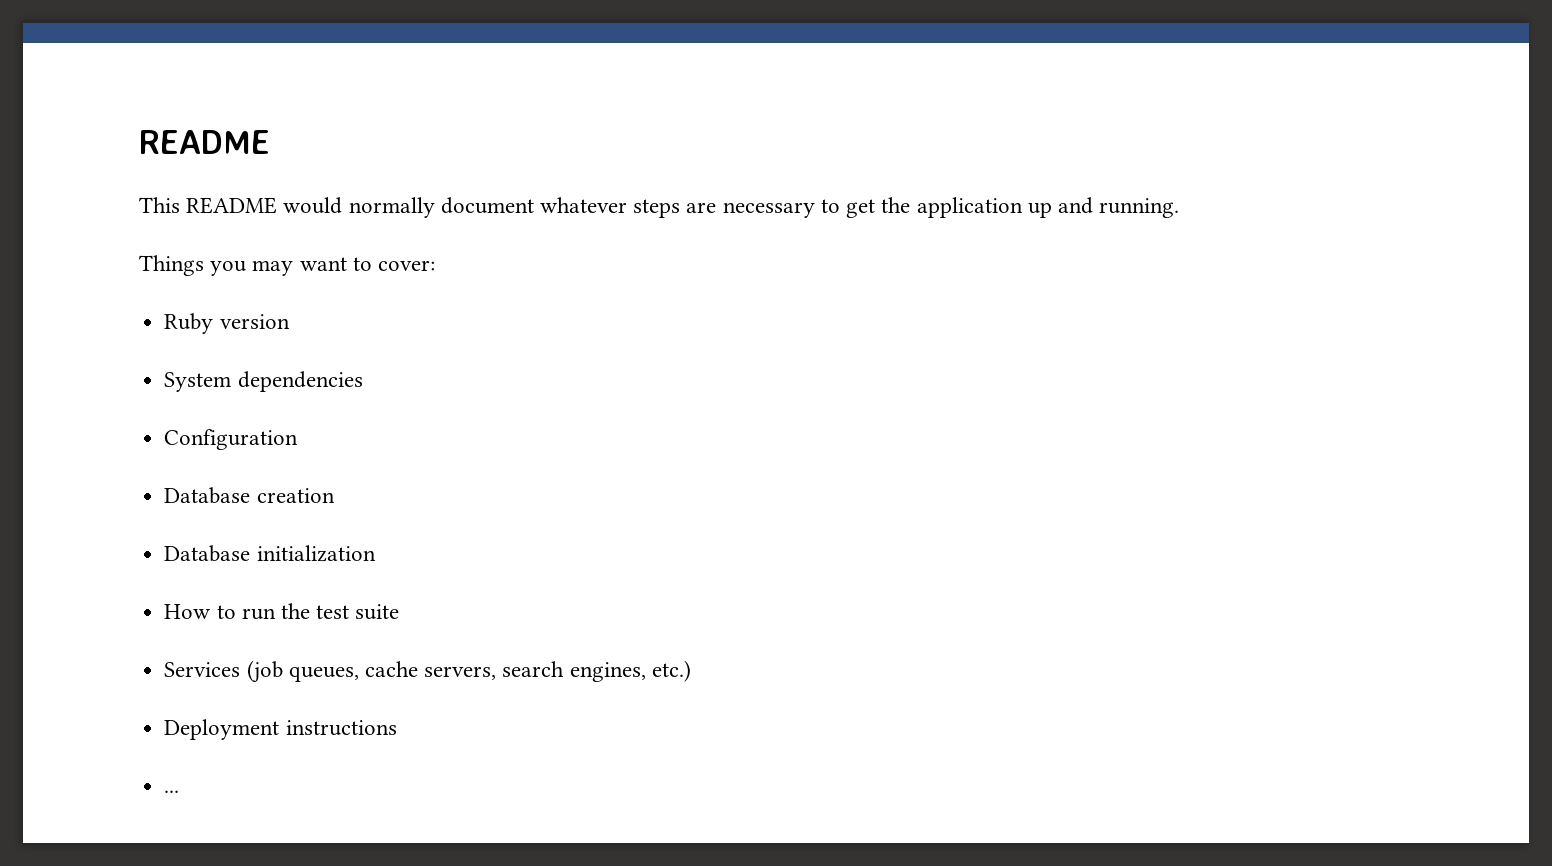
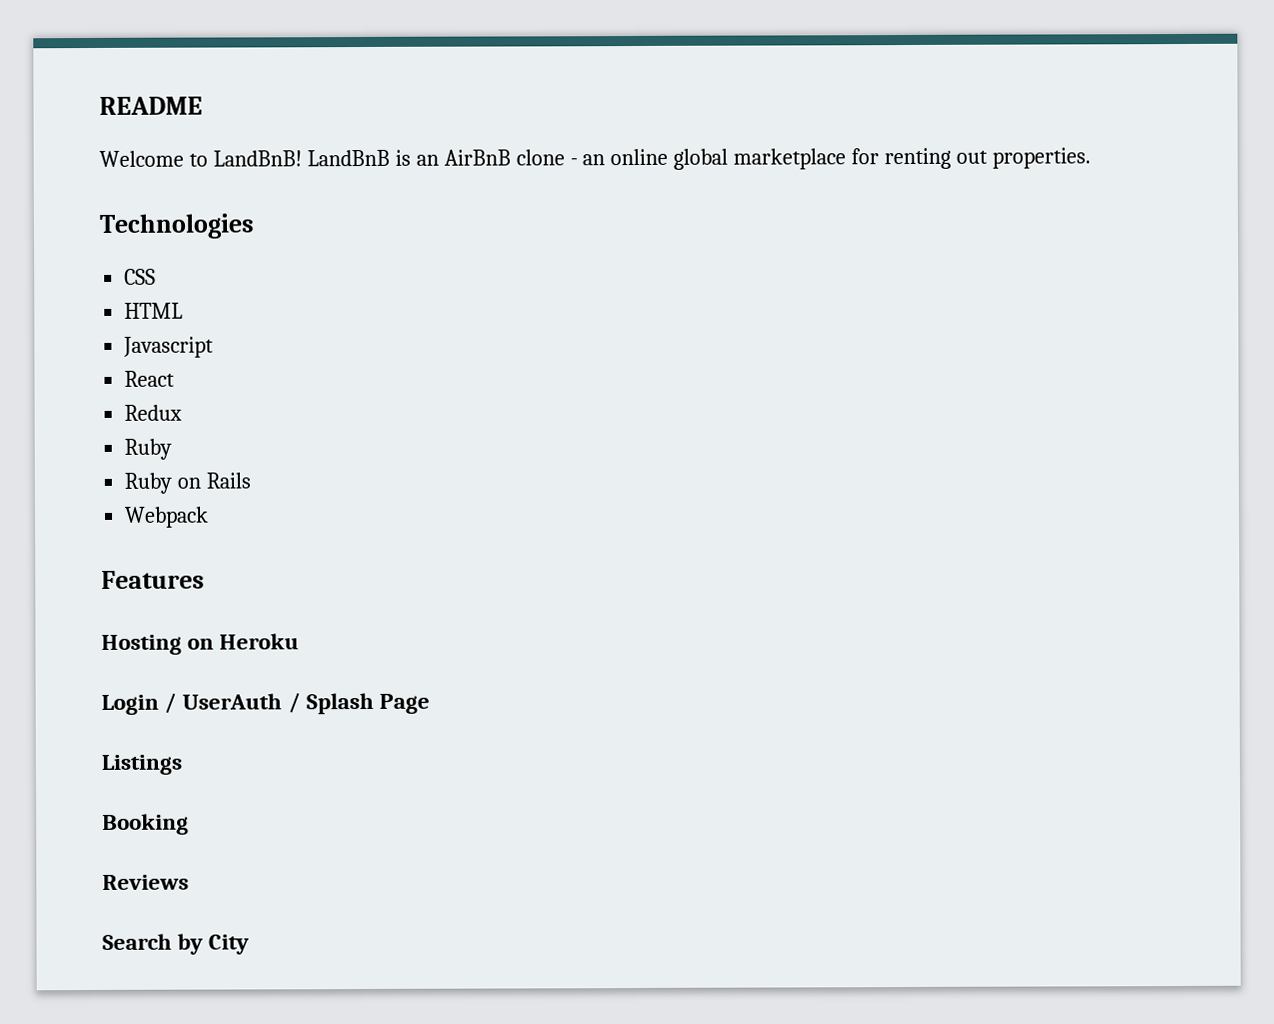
- This README would normally document whatever steps are necessary to get the application up and running.
- Things you may want to cover:
- Ruby version
- System dependencies
- Configuration
- Database creation
- Database initialization
- How to run the test suite
- Services (job queues, cache servers, search engines, etc.)
- Deployment instructions
- ...
+ Welcome to LandBnB! LandBnB is an AirBnB clone - an online global marketplace for renting out properties.
+ Technologies
+ CSS
+ HTML
+ Javascript
+ React
+ Redux
+ Ruby
+ Ruby on Rails
+ Webpack
+ Features
+ Hosting on Heroku
+ Login / UserAuth / Splash Page
+ Listings
+ Booking
+ Reviews
+ Search by City

